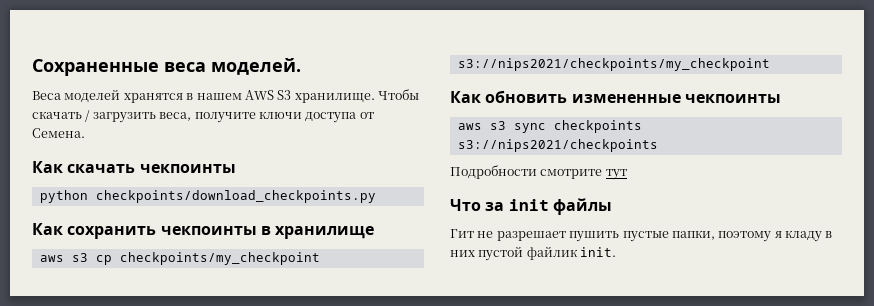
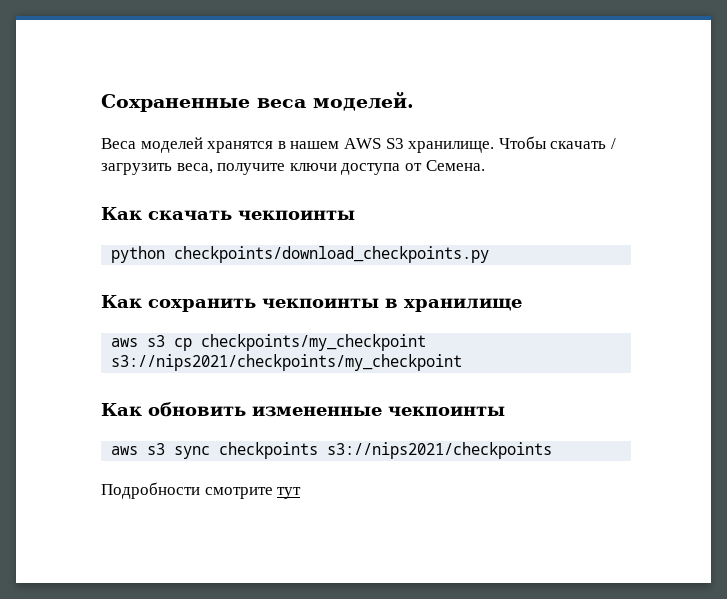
- Что за init файлы
- Гит не разрешает пушить пустые папки, поэтому я кладу в них пустой файлик init.

